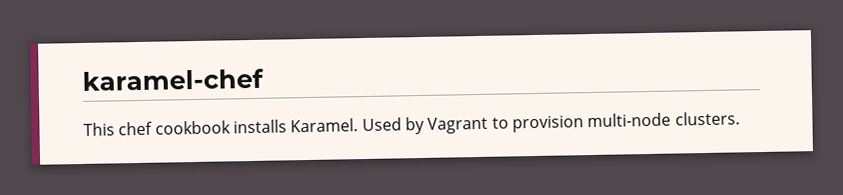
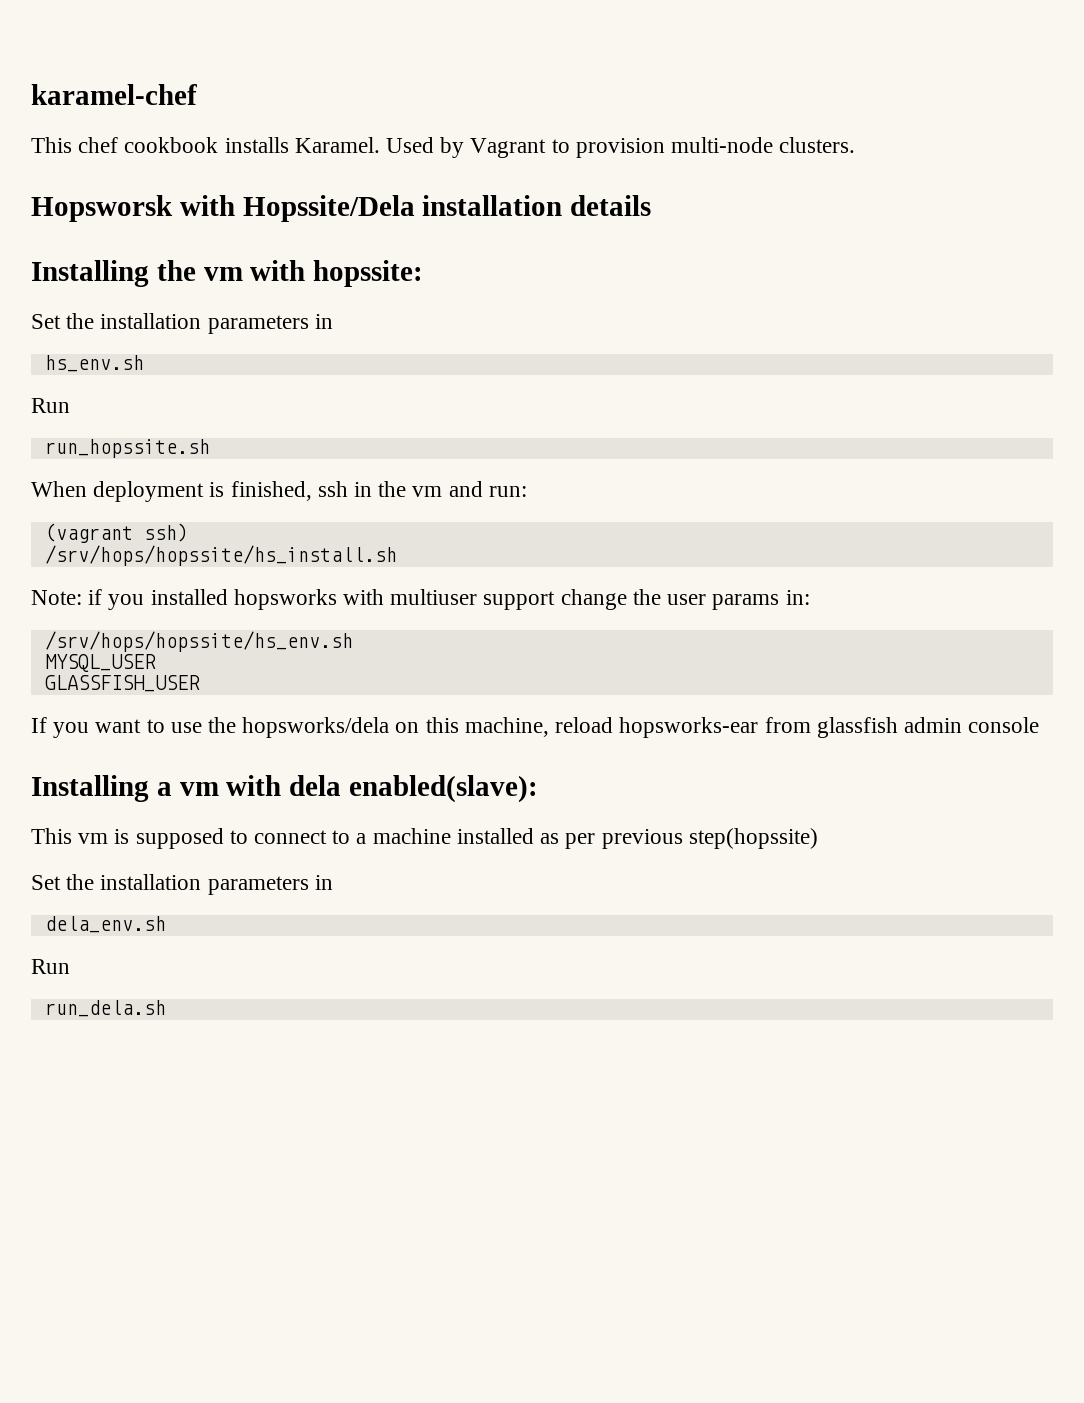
+ Hopsworsk with Hopssite/Dela installation details
+ Installing the vm with hopssite:
+ Set the installation parameters in
+ hs_env.sh
+ Run
+ run_hopssite.sh
+ When deployment is finished, ssh in the vm and run:
+ (vagrant ssh)
+ /srv/hops/hopssite/hs_install.sh
+ Note: if you installed hopsworks with multiuser support change the user params in:
+ /srv/hops/hopssite/hs_env.sh
+ MYSQL_USER
+ GLASSFISH_USER
+ If you want to use the hopsworks/dela on this machine, reload hopsworks-ear from glassfish admin console
+ Installing a vm with dela enabled(slave):
+ This vm is supposed to connect to a machine installed as per previous step(hopssite)
+ Set the installation parameters in
+ dela_env.sh
+ Run
+ run_dela.sh

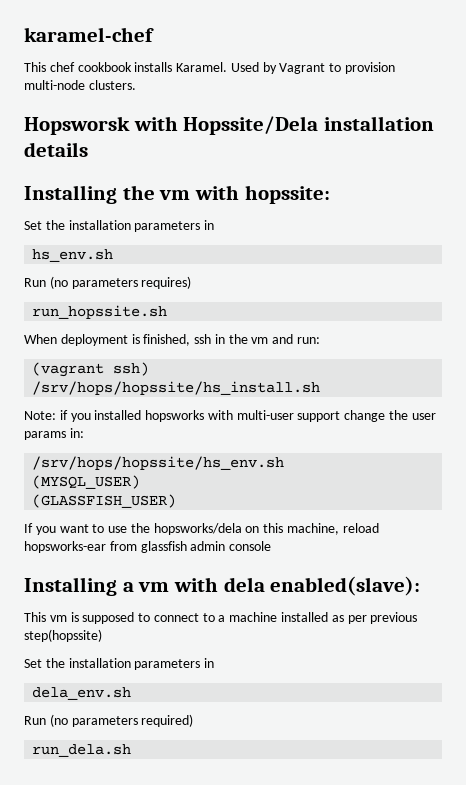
  hs_env.sh
- Run
+ Run (no parameters requires)
- Note: if you installed hopsworks with multiuser support change the user params in:
+ Note: if you installed hopsworks with multi-user support change the user params in:
- MYSQL_USER
- GLASSFISH_USER
+ (MYSQL_USER)
+ (GLASSFISH_USER)
  dela_env.sh
- Run
+ Run (no parameters required)

